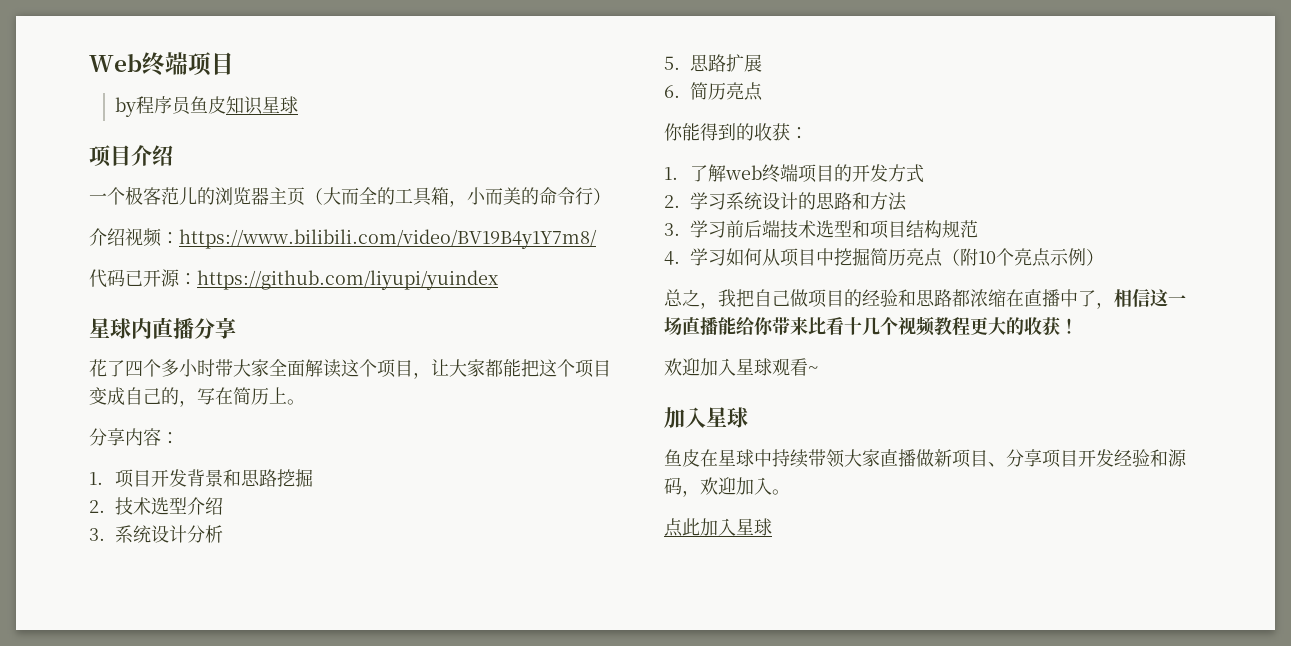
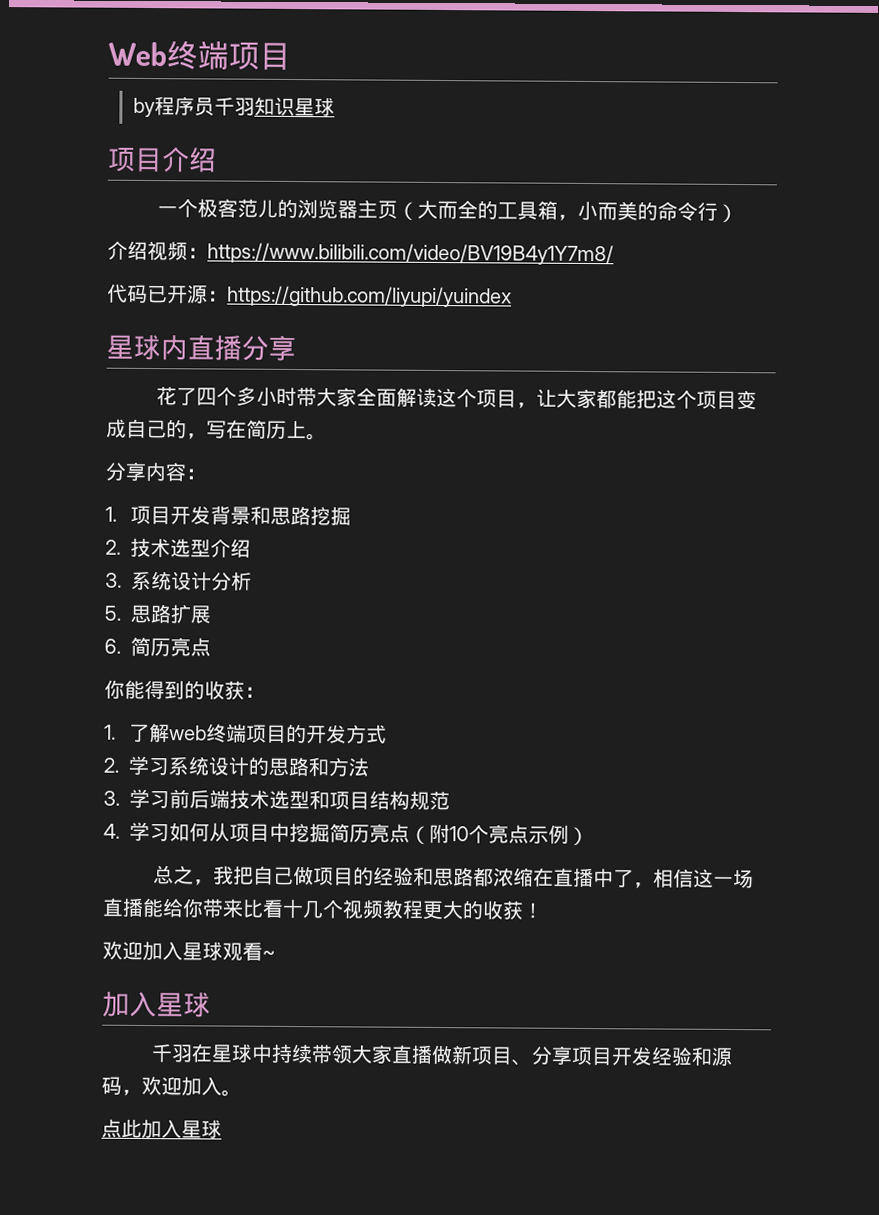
- by程序员鱼皮知识星球
+ by程序员千羽知识星球
- 鱼皮在星球中持续带领大家直播做新项目、分享项目开发经验和源码，欢迎加入。
+ 千羽在星球中持续带领大家直播做新项目、分享项目开发经验和源码，欢迎加入。

